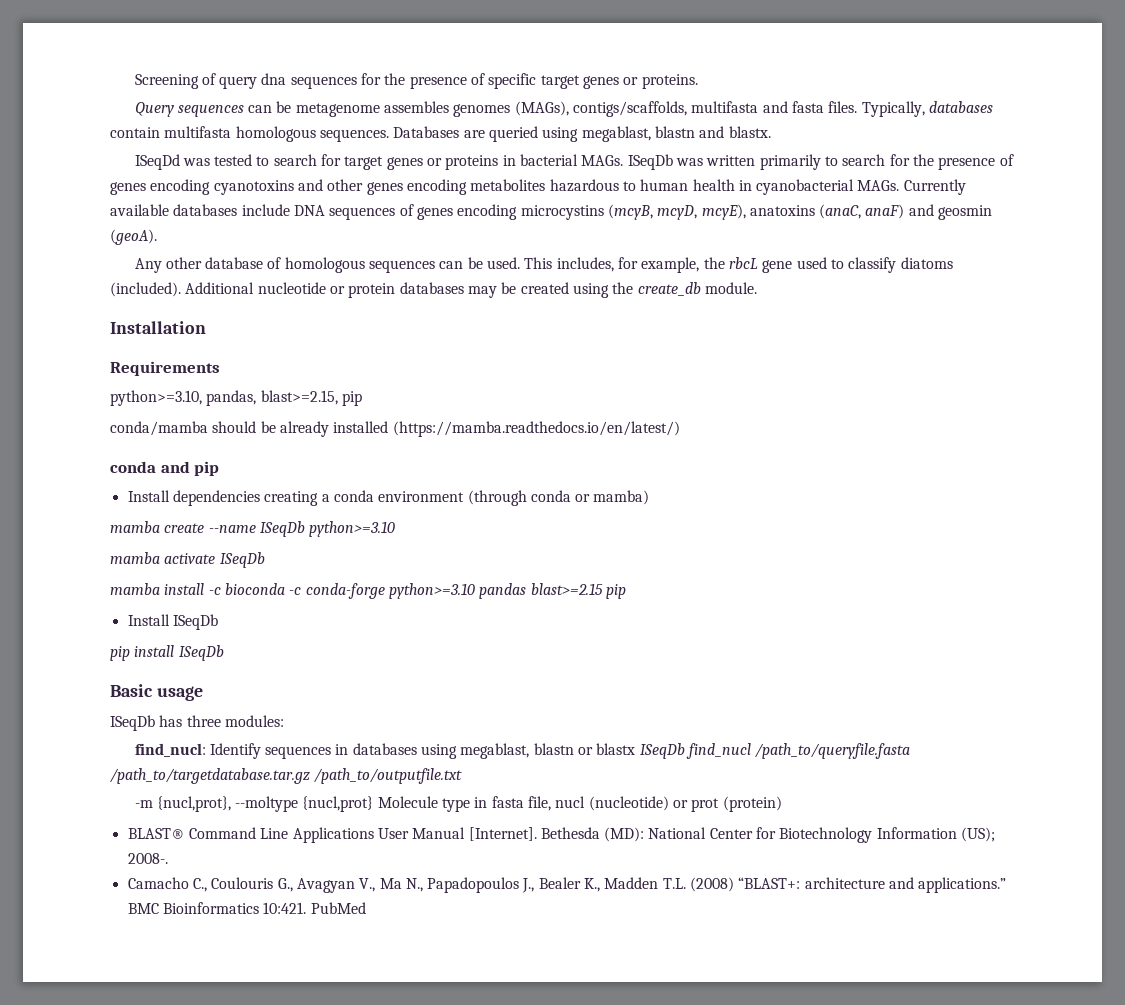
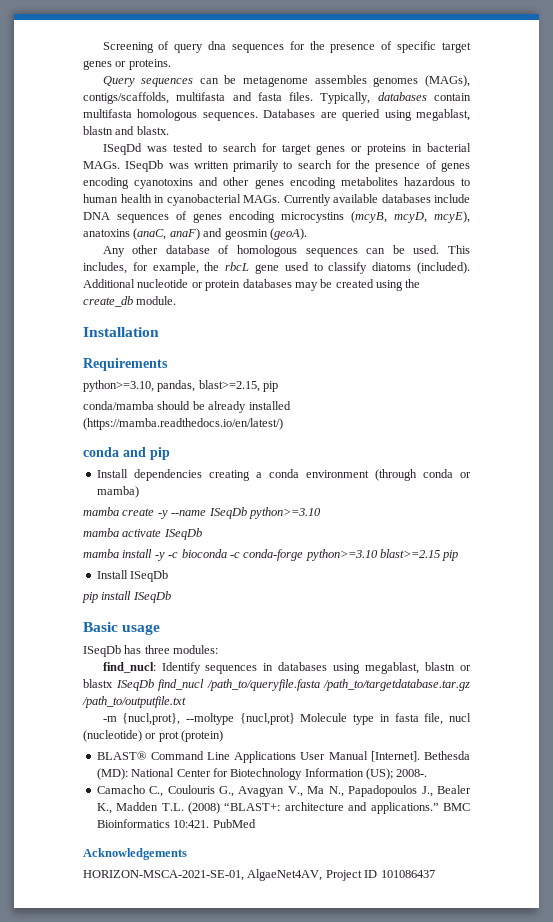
- mamba create --name ISeqDb python>=3.10
+ mamba create -y --name ISeqDb python>=3.10
- mamba install -c bioconda -c conda-forge python>=3.10 pandas blast>=2.15 pip
+ mamba install -y -c bioconda -c conda-forge python>=3.10 blast>=2.15 pip
+ Acknowledgements
+ HORIZON-MSCA-2021-SE-01, AlgaeNet4AV, Project ID 101086437

